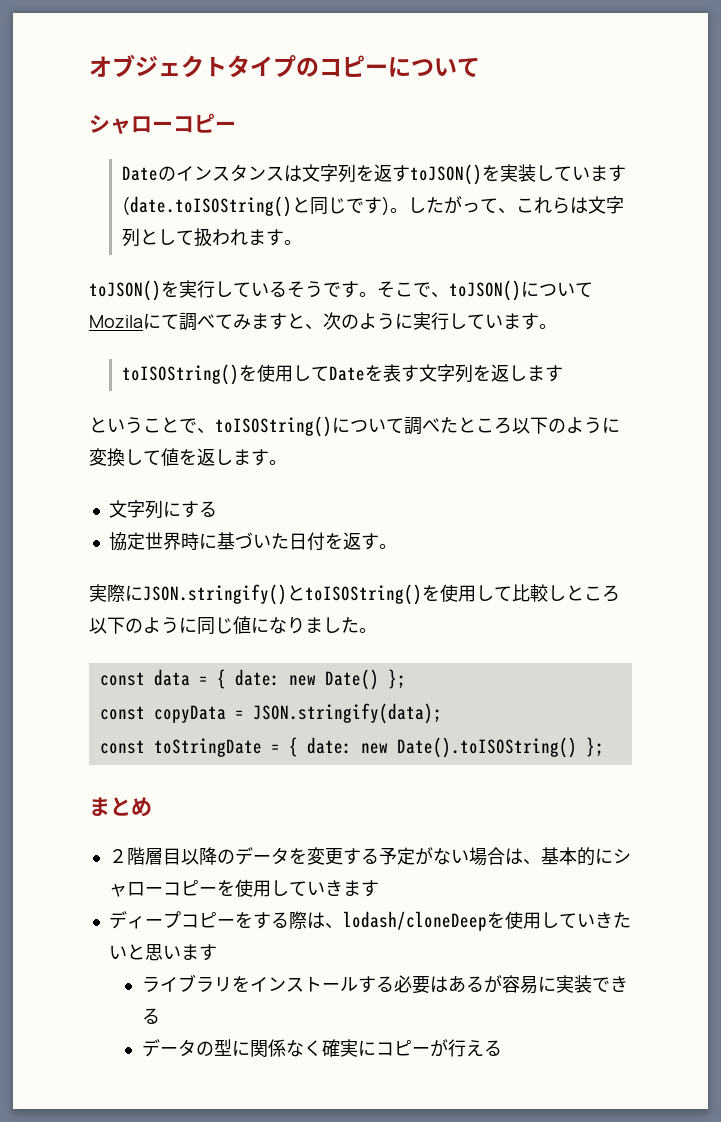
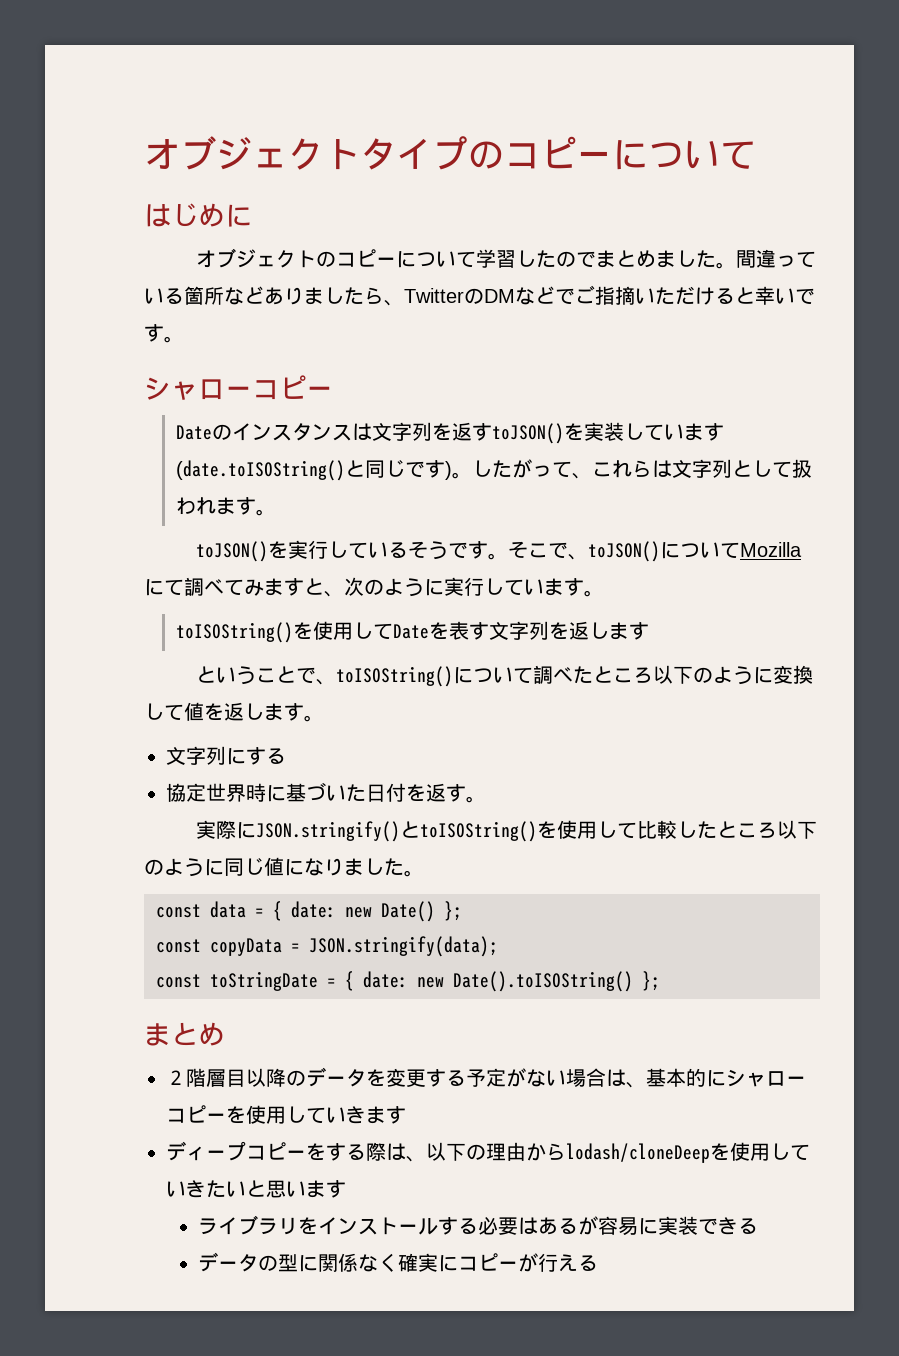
+ はじめに
+ オブジェクトのコピーについて学習したのでまとめました。間違っている箇所などありましたら、TwitterのDMなどでご指摘いただけると幸いです。
- そこで、toJSON()についてMozilaにて調べてみますと、次のように実行しています。
+ そこで、toJSON()についてMozillaにて調べてみますと、次のように実行しています。
- 実際にJSON.stringify()とtoISOString()を使用して比較しところ以下のように同じ値になりました。
+ 実際にJSON.stringify()とtoISOString()を使用して比較したところ以下のように同じ値になりました。
- ディープコピーをする際は、lodash/cloneDeepを使用していきたいと思います
+ ディープコピーをする際は、以下の理由からlodash/cloneDeepを使用していきたいと思います

